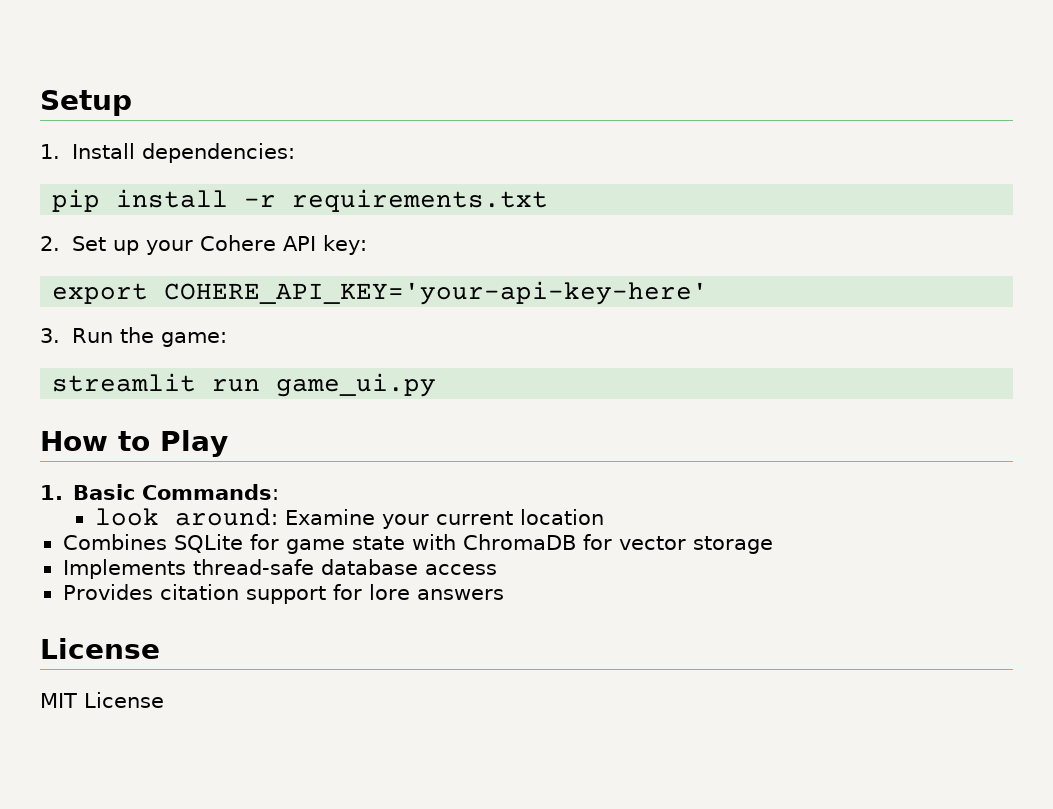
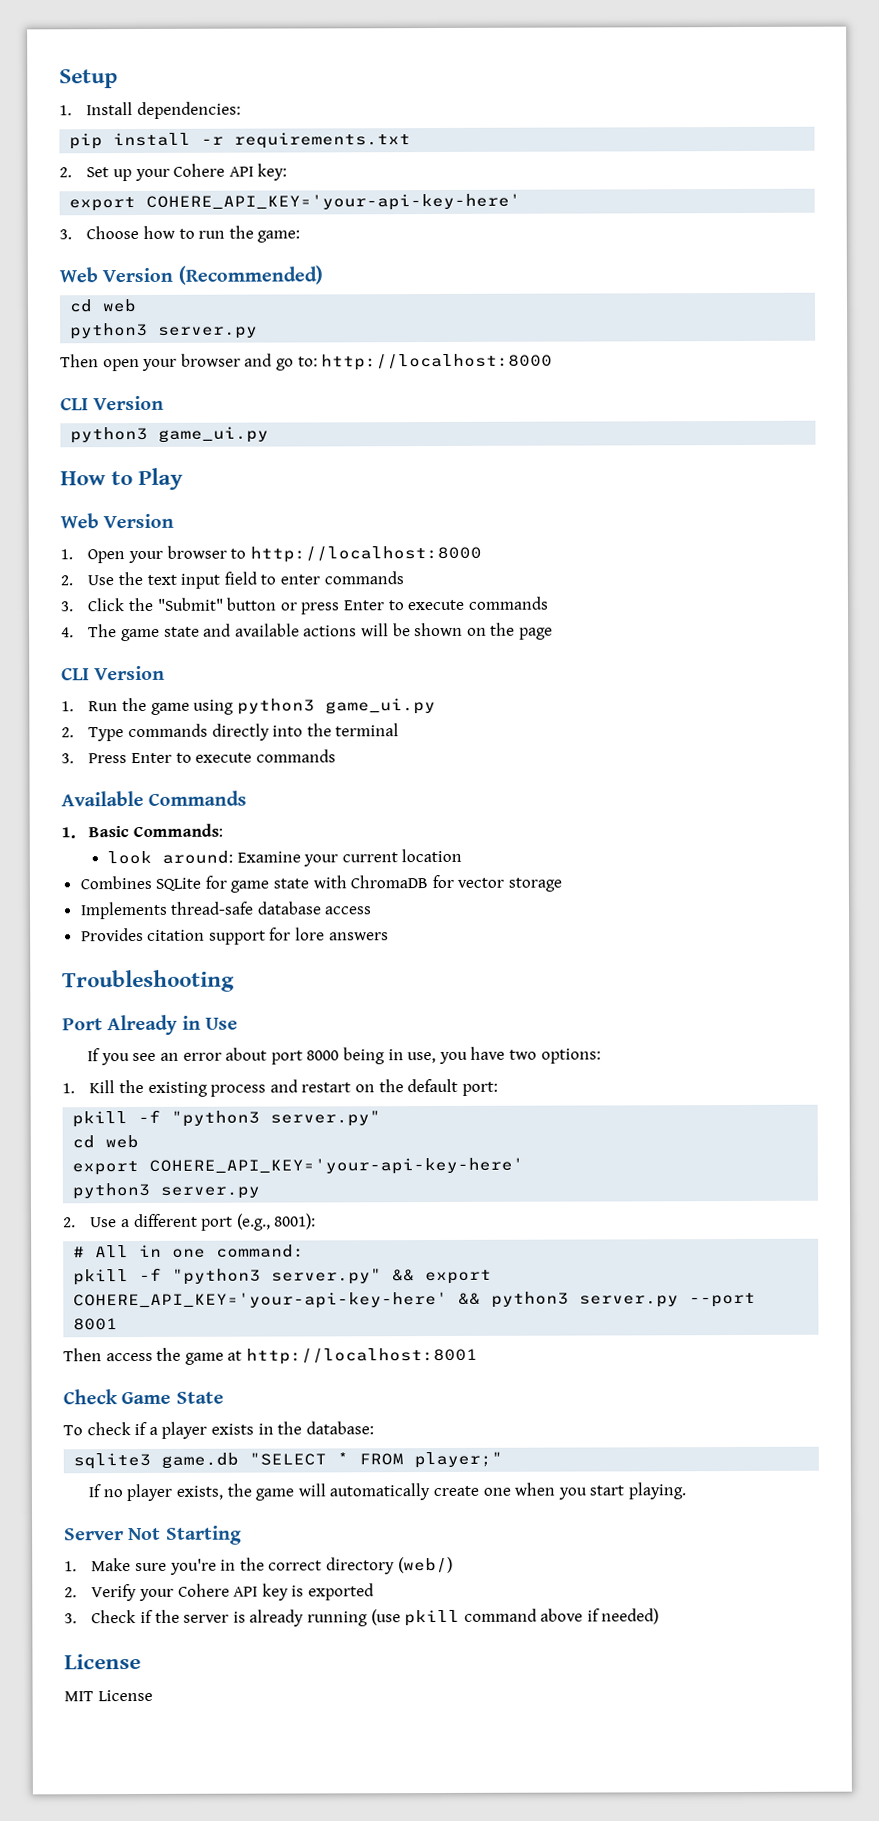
- 3. Run the game:
- streamlit run game_ui.py
+ 3. Choose how to run the game:
+ Web Version (Recommended)
+ cd web
+ python3 server.py
+ Then open your browser and go to: http://localhost:8000
+ CLI Version
+ python3 game_ui.py
  How to Play
+ Web Version
+ 1. Open your browser to http://localhost:8000
+ 2. Use the text input field to enter commands
+ 3. Click the "Submit" button or press Enter to execute commands
+ 4. The game state and available actions will be shown on the page
+ CLI Version
+ 1. Run the game using python3 game_ui.py
+ 2. Type commands directly into the terminal
+ 3. Press Enter to execute commands
+ Available Commands
+ Troubleshooting
+ Port Already in Use
+ If you see an error about port 8000 being in use, you have two options:
+ 1. Kill the existing process and restart on the default port:
+ pkill -f "python3 server.py"
+ cd web
+ export COHERE_API_KEY='your-api-key-here'
+ python3 server.py
+ 2. Use a different port (e.g., 8001):
+ # All in one command:
+ pkill -f "python3 server.py" && export COHERE_API_KEY='your-api-key-here' && python3 server.py --port 8001
+ Then access the game at http://localhost:8001
+ Check Game State
+ To check if a player exists in the database:
+ sqlite3 game.db "SELECT * FROM player;"
+ If no player exists, the game will automatically create one when you start playing.
+ Server Not Starting
+ 1. Make sure you're in the correct directory (web/)
+ 2. Verify your Cohere API key is exported
+ 3. Check if the server is already running (use pkill command above if needed)

